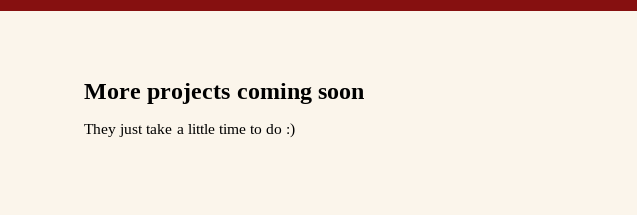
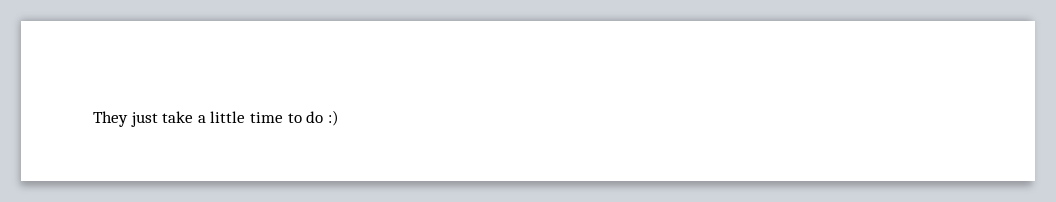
- More projects coming soon

